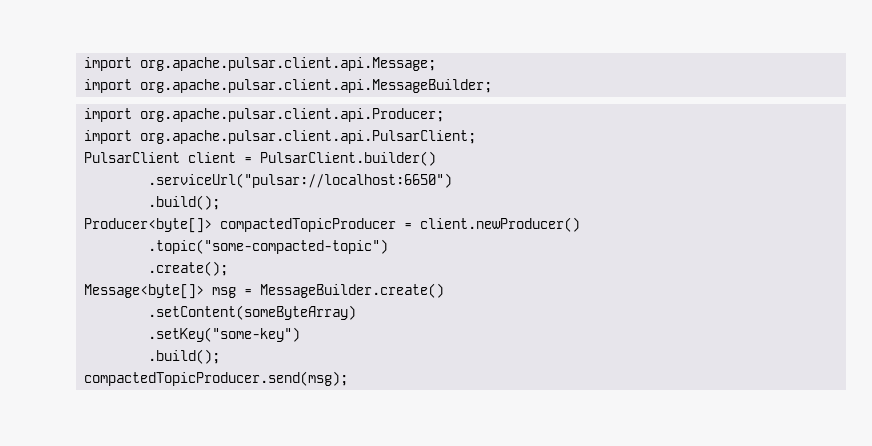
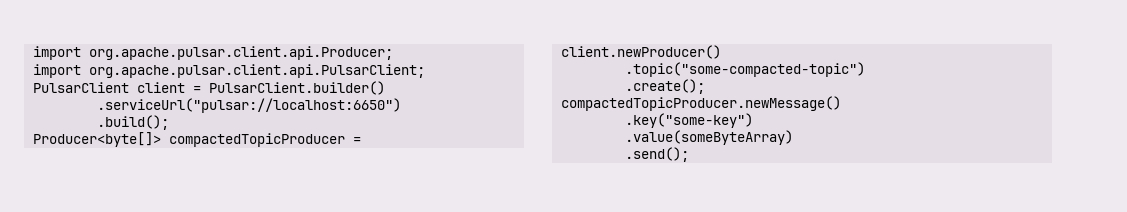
- import org.apache.pulsar.client.api.Message;
- import org.apache.pulsar.client.api.MessageBuilder;
- Message<byte[]> msg = MessageBuilder.create()
- .setContent(someByteArray)
- .setKey("some-key")
- .build();
- compactedTopicProducer.send(msg);
+ compactedTopicProducer.newMessage()
+ .key("some-key")
+ .value(someByteArray)
+ .send();

